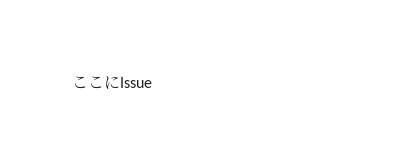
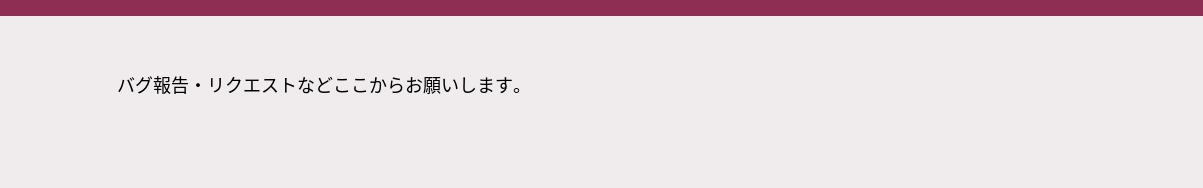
- ここにIssue
+ バグ報告・リクエストなどここからお願いします。

